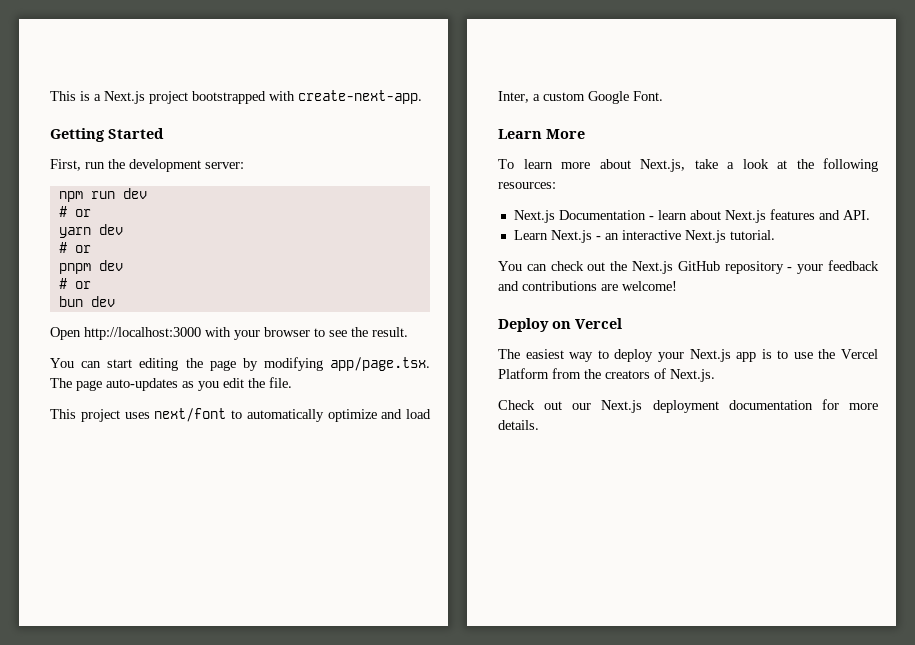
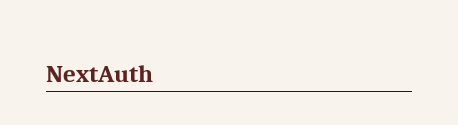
- This is a Next.js project bootstrapped with create-next-app.
- Getting Started
- First, run the development server:
- npm run dev
- # or
- yarn dev
- # or
- pnpm dev
- # or
- bun dev
- Open http://localhost:3000 with your browser to see the result.
- You can start editing the page by modifying app/page.tsx. The page auto-updates as you edit the file.
- This project uses next/font to automatically optimize and load Inter, a custom Google Font.
- Learn More
- To learn more about Next.js, take a look at the following resources:
- Next.js Documentation - learn about Next.js features and API.
- Learn Next.js - an interactive Next.js tutorial.
- You can check out the Next.js GitHub repository - your feedback and contributions are welcome!
- Deploy on Vercel
- The easiest way to deploy your Next.js app is to use the Vercel Platform from the creators of Next.js.
- Check out our Next.js deployment documentation for more details.
+ NextAuth

